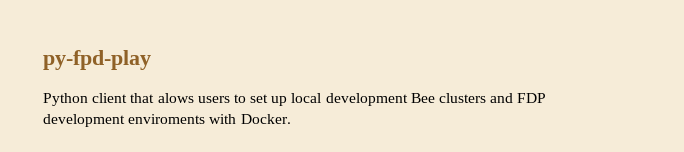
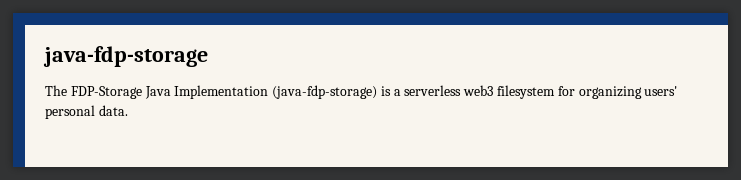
- py-fpd-play
- Python client that alows users to set up local development Bee clusters and FDP development enviroments with Docker.
+ java-fdp-storage
+ The FDP-Storage Java Implementation (java-fdp-storage) is a serverless web3 filesystem for organizing users' personal data.

